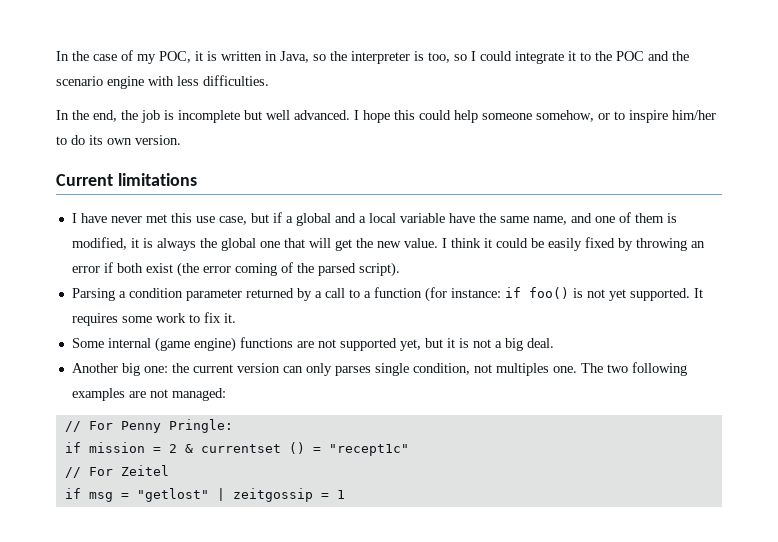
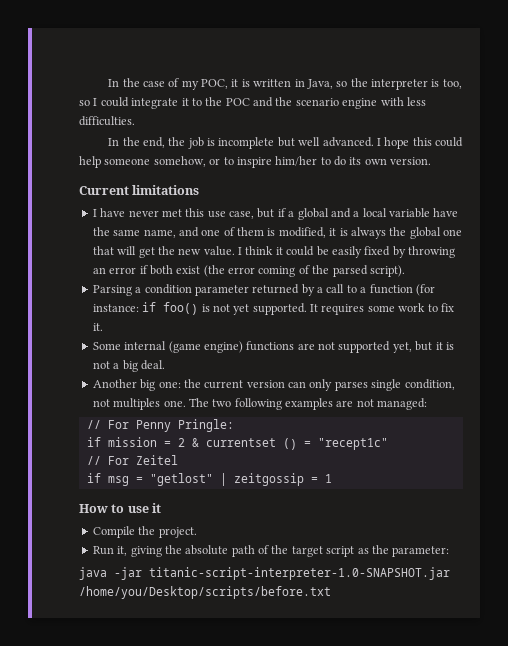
+ How to use it
+ Compile the project.
+ Run it, giving the absolute path of the target script as the parameter:
+ java -jar titanic-script-interpreter-1.0-SNAPSHOT.jar /home/you/Desktop/scripts/before.txt

